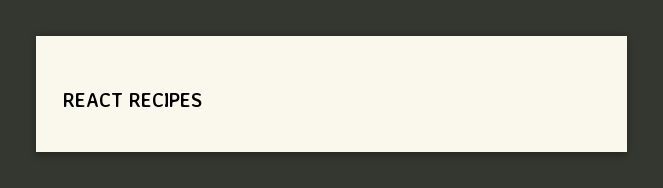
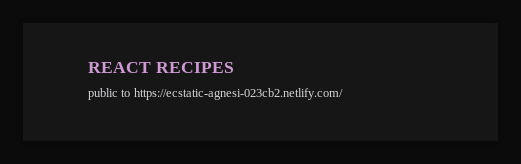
+ public to https://ecstatic-agnesi-023cb2.netlify.com/

